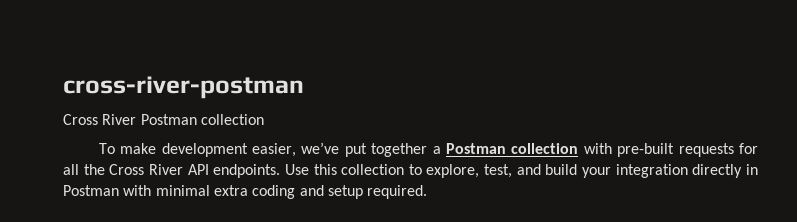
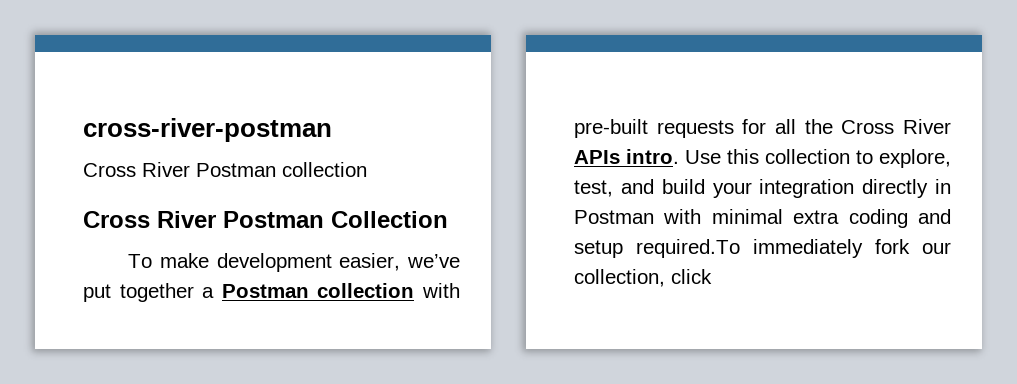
+ Cross River Postman Collection
- To make development easier, we’ve put together a Postman collection with pre-built requests for all the Cross River API endpoints.
+ To make development easier, we’ve put together a Postman collection with pre-built requests for all the Cross River APIs intro.
- Use this collection to explore, test, and build your integration directly in Postman with minimal extra coding and setup required.
+ Use this collection to explore, test, and build your integration directly in Postman with minimal extra coding and setup required.To immediately fork our collection, click

